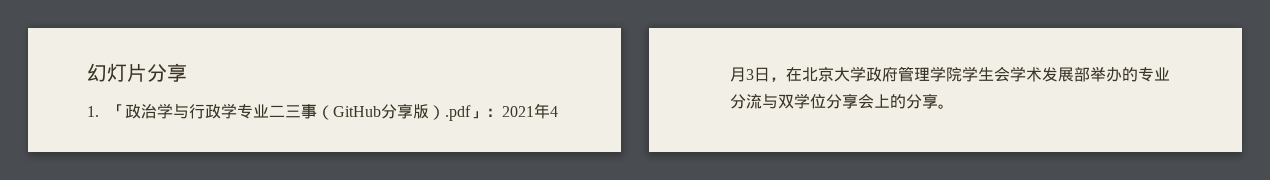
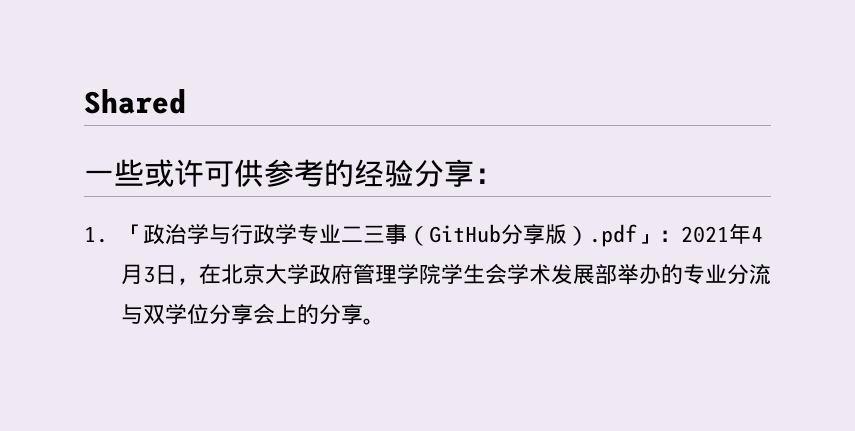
- 幻灯片分享
+ Shared
+ 一些或许可供参考的经验分享：

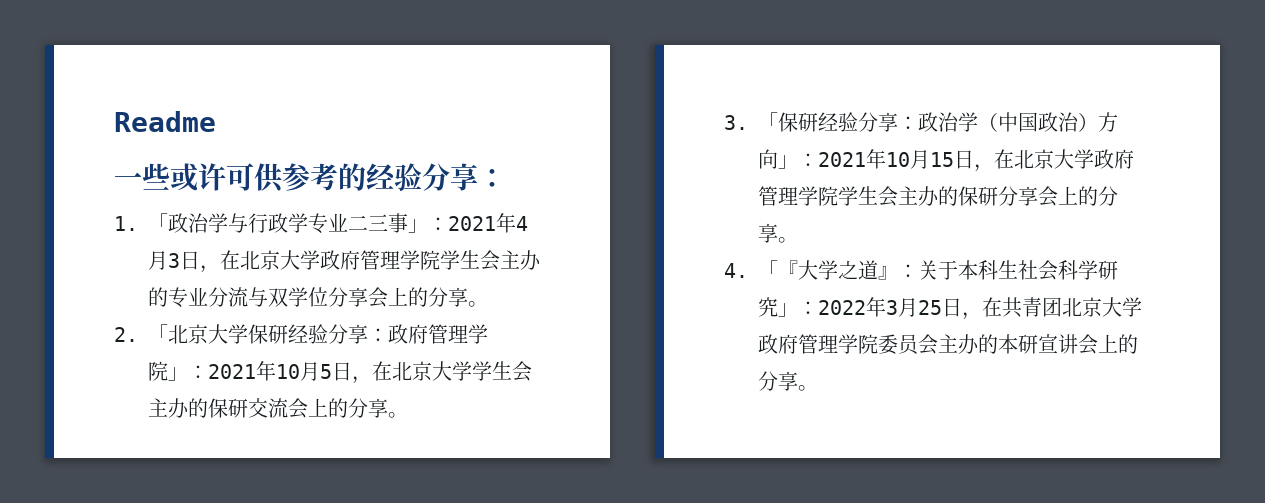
- Shared
+ Readme
- 1.「政治学与行政学专业二三事（GitHub分享版）.pdf」：2021年4月3日，在北京大学政府管理学院学生会学术发展部举办的专业分流与双学位分享会上的分享。
+ 1.「政治学与行政学专业二三事」：2021年4月3日，在北京大学政府管理学院学生会主办的专业分流与双学位分享会上的分享。
+ 2.「北京大学保研经验分享：政府管理学院」：2021年10月5日，在北京大学学生会主办的保研交流会上的分享。
+ 3.「保研经验分享：政治学（中国政治）方向」：2021年10月15日，在北京大学政府管理学院学生会主办的保研分享会上的分享。
+ 4.「『大学之道』：关于本科生社会科学研究」：2022年3月25日，在共青团北京大学政府管理学院委员会主办的本研宣讲会上的分享。

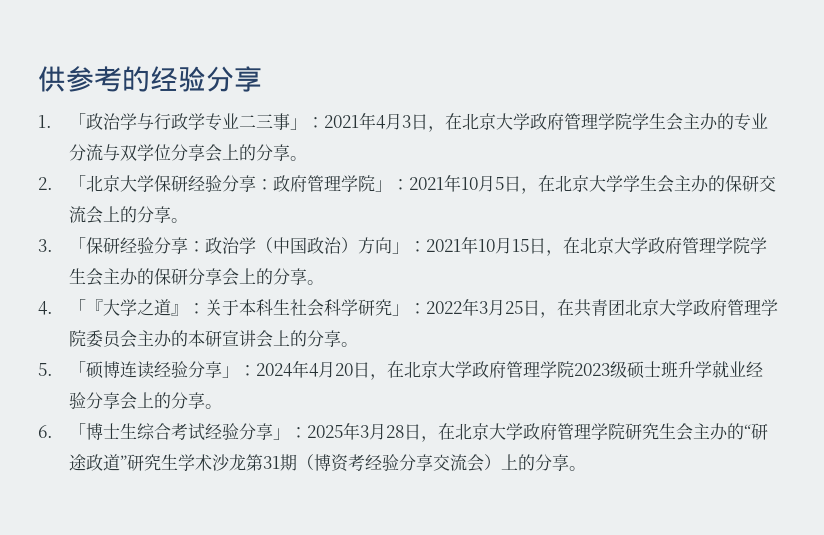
- Readme
- 一些或许可供参考的经验分享：
+ 供参考的经验分享
+ 5.「硕博连读经验分享」：2024年4月20日，在北京大学政府管理学院2023级硕士班升学就业经验分享会上的分享。
+ 6.「博士生综合考试经验分享」：2025年3月28日，在北京大学政府管理学院研究生会主办的“研途政道”研究生学术沙龙第31期（博资考经验分享交流会）上的分享。

